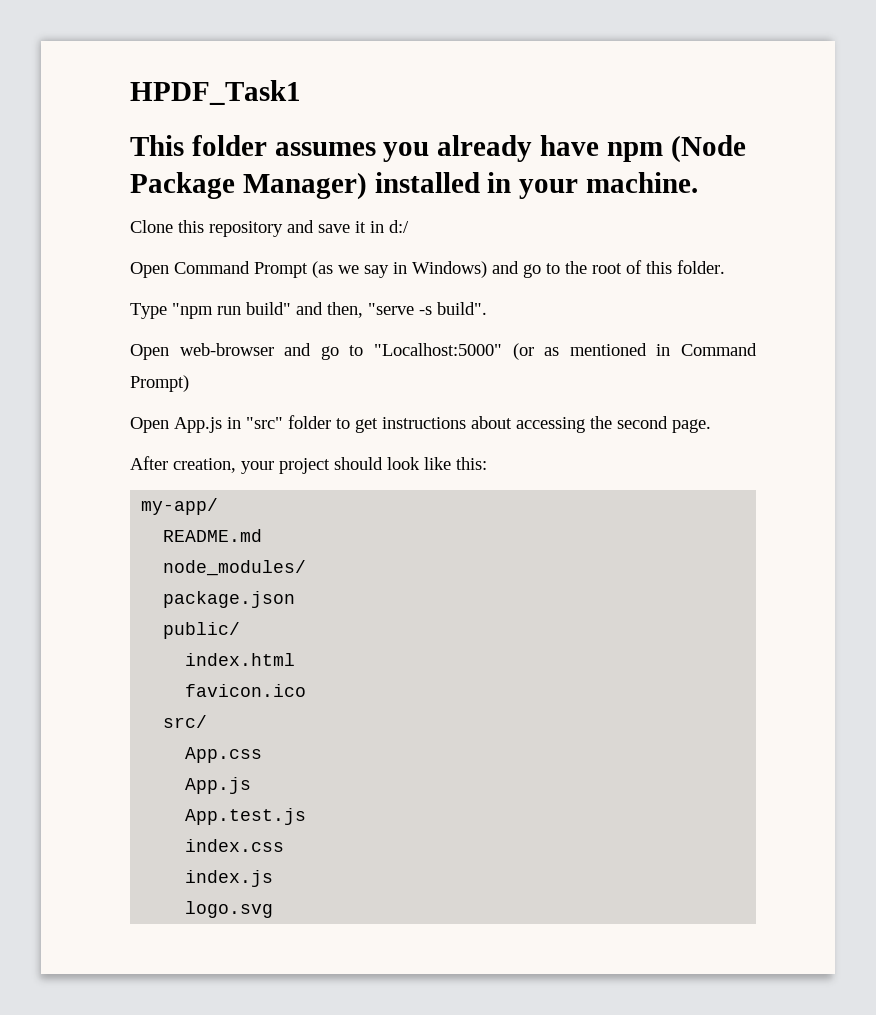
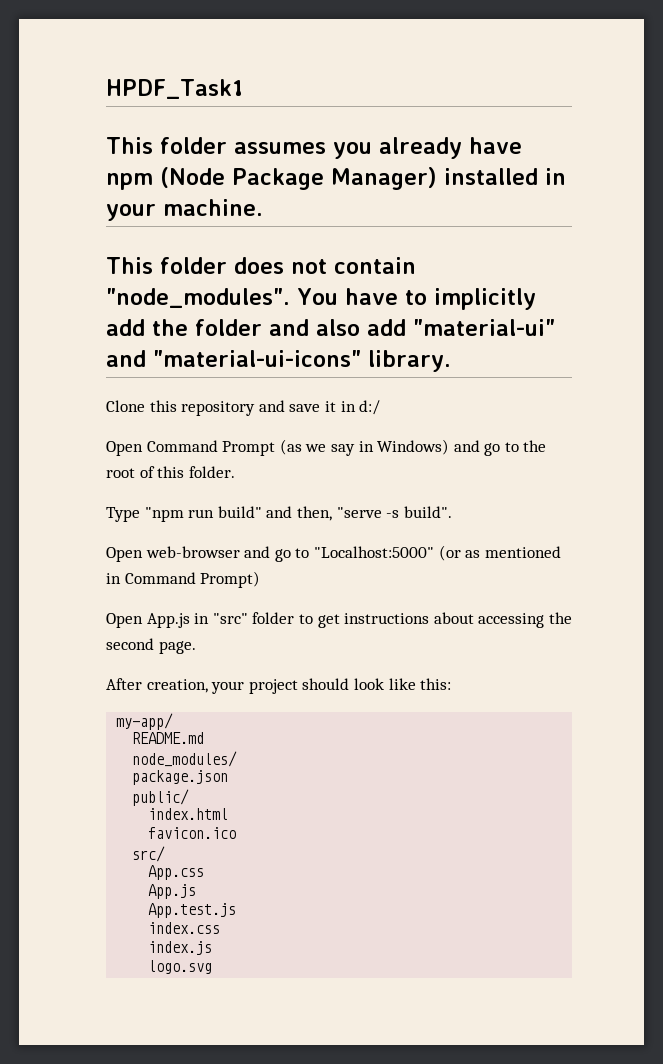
+ This folder does not contain "node_modules". You have to implicitly add the folder and also add "material-ui" and "material-ui-icons" library.

